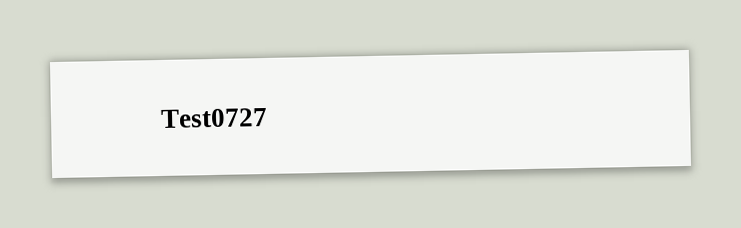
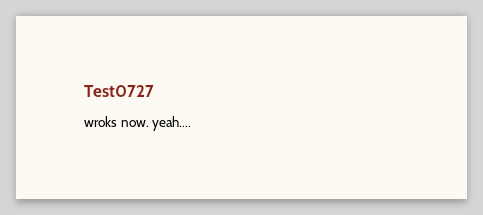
+ wroks now. yeah....

